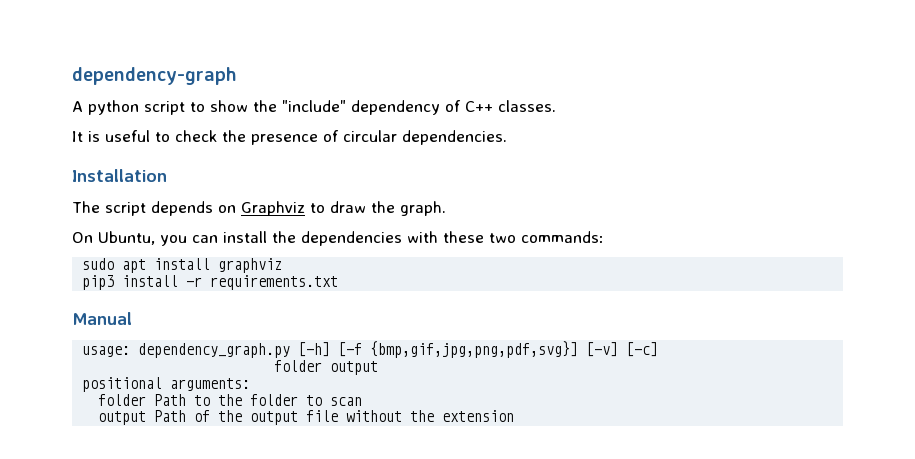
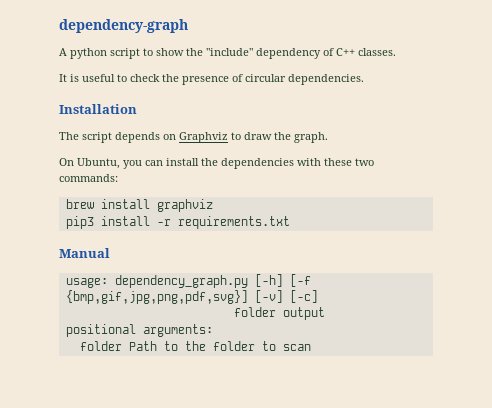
- sudo apt install graphviz
+ brew install graphviz
- output Path of the output file without the extension

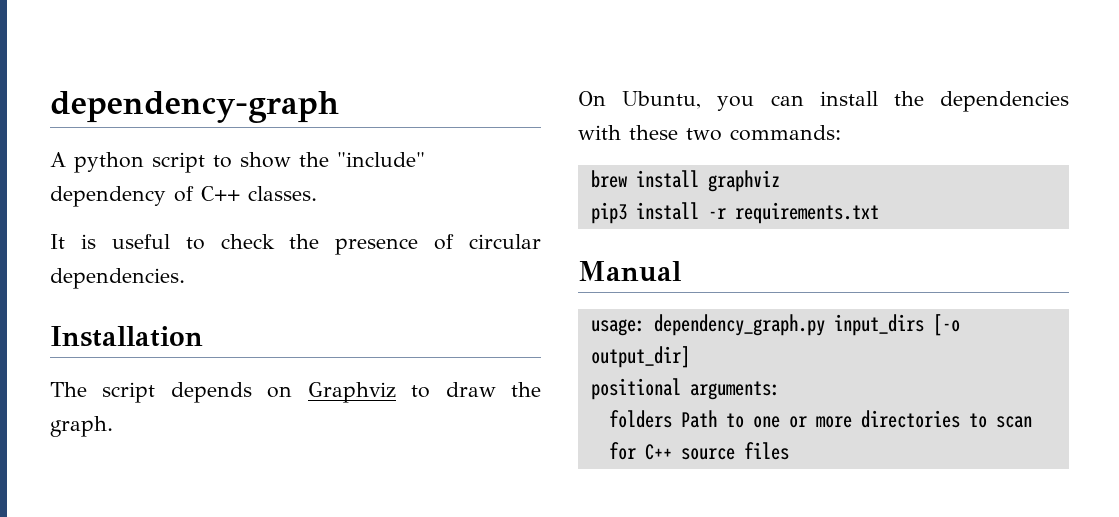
- usage: dependency_graph.py [-h] [-f {bmp,gif,jpg,png,pdf,svg}] [-v] [-c]
- folder output
+ usage: dependency_graph.py input_dirs [-o output_dir]
- folder Path to the folder to scan
+ folders Path to one or more directories to scan for C++ source files

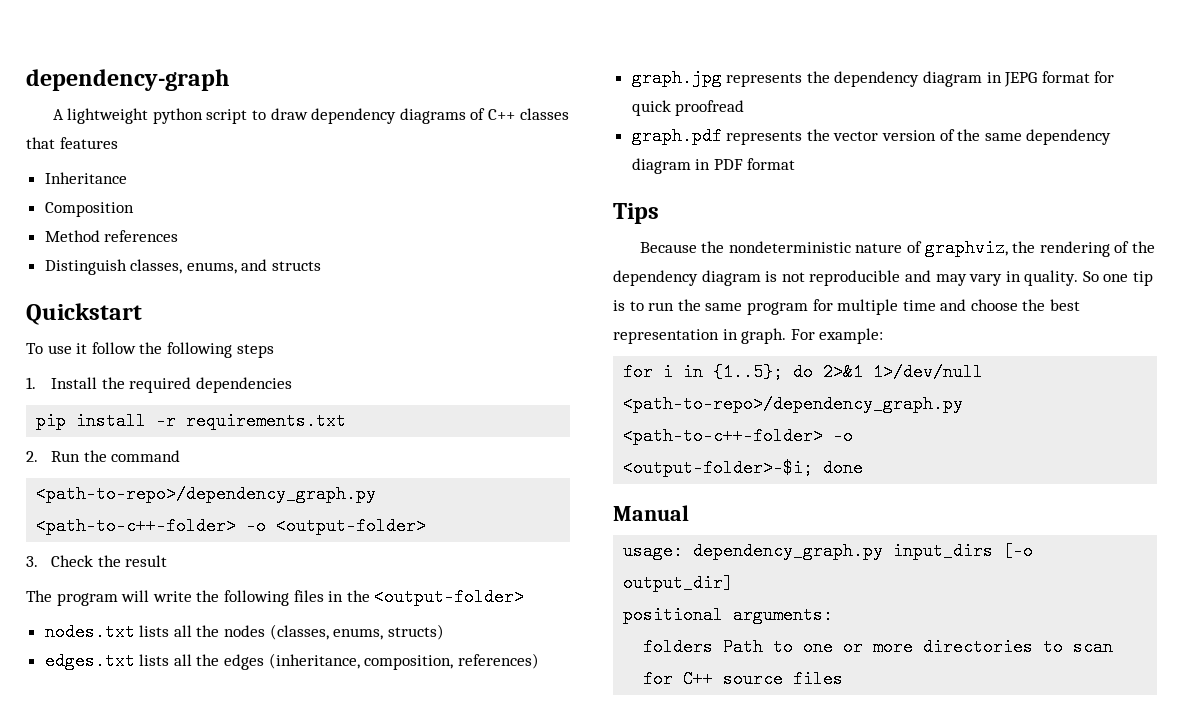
- A python script to show the "include" dependency of C++ classes.
- It is useful to check the presence of circular dependencies.
- Installation
- The script depends on Graphviz to draw the graph.
- On Ubuntu, you can install the dependencies with these two commands:
- brew install graphviz
- pip3 install -r requirements.txt
+ A lightweight python script to draw dependency diagrams of C++ classes that features
+ Inheritance
+ Composition
+ Method references
+ Distinguish classes, enums, and structs
+ Quickstart
+ To use it follow the following steps
+ 1. Install the required dependencies
+ pip install -r requirements.txt
+ 2. Run the command
+ <path-to-repo>/dependency_graph.py <path-to-c++-folder> -o <output-folder>
+ 3. Check the result
+ The program will write the following files in the <output-folder>
+ nodes.txt lists all the nodes (classes, enums, structs)
+ edges.txt lists all the edges (inheritance, composition, references)
+ graph.jpg represents the dependency diagram in JEPG format for quick proofread
+ graph.pdf represents the vector version of the same dependency diagram in PDF format
+ Tips
+ Because the nondeterministic nature of graphviz, the rendering of the dependency diagram is not reproducible and may vary in quality. So one tip is to run the same program for multiple time and choose the best representation in graph. For example:
+ for i in {1..5}; do 2>&1 1>/dev/null <path-to-repo>/dependency_graph.py <path-to-c++-folder> -o
+ <output-folder>-$i; done

